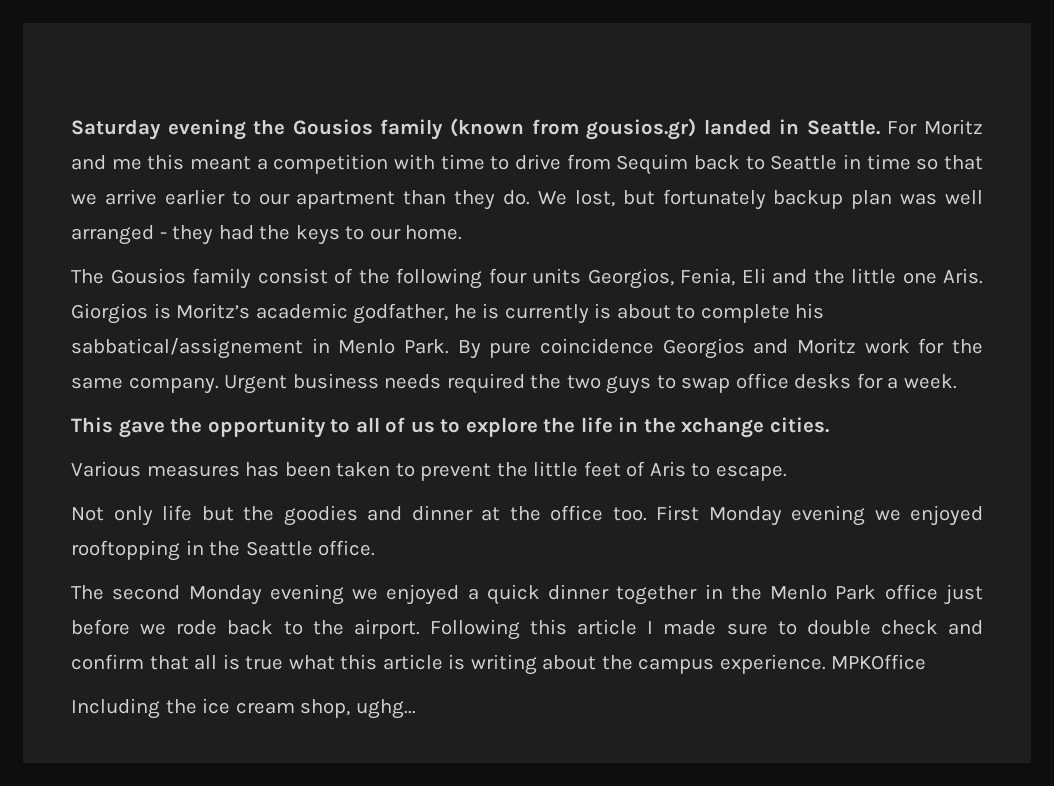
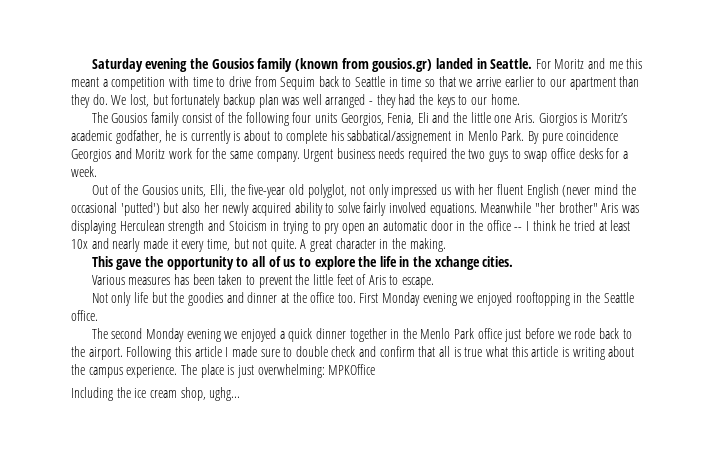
+ Out of the Gousios units, Elli, the five-year old polyglot, not only impressed us with her fluent English (never mind the occasional 'putted') but also her newly acquired ability to solve fairly involved equations. Meanwhile "her brother" Aris was displaying Herculean strength and Stoicism in trying to pry open an automatic door in the office -- I think he tried at least 10x and nearly made it every time, but not quite. A great character in the making.
- MPKOffice
+ The place is just overwhelming: MPKOffice

